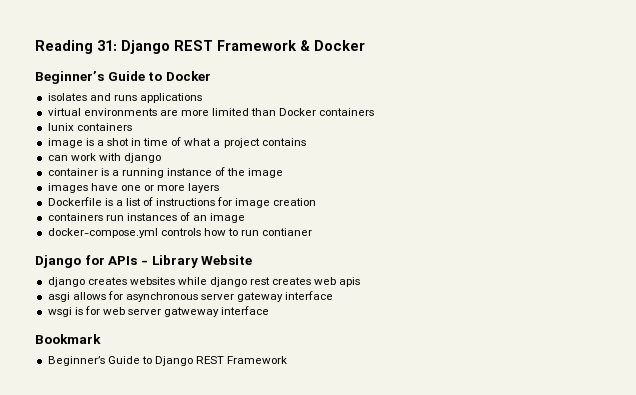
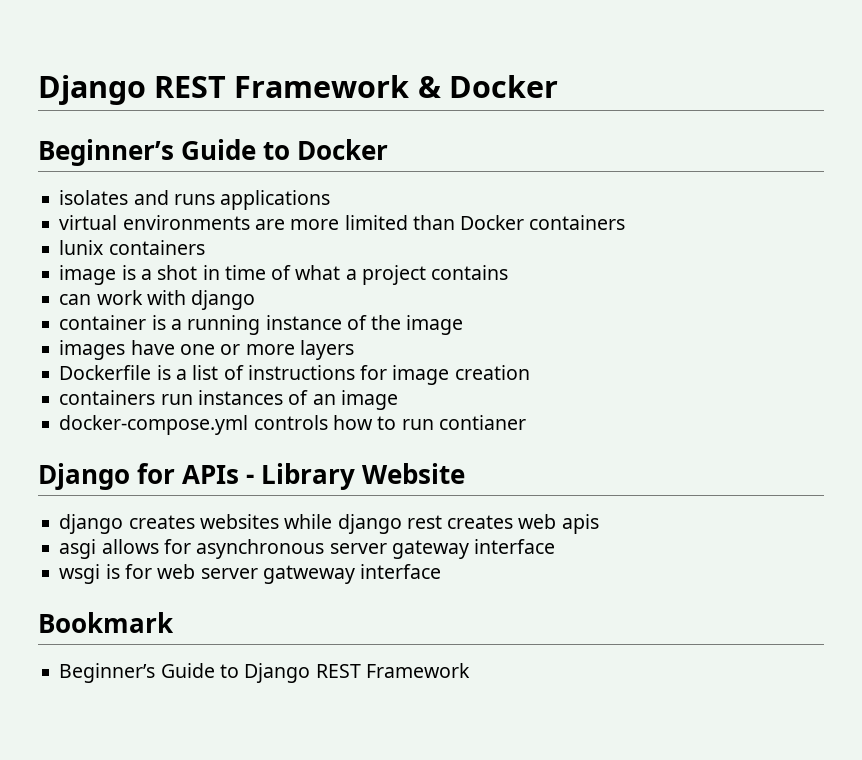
- Reading 31: Django REST Framework & Docker
+ Django REST Framework & Docker

